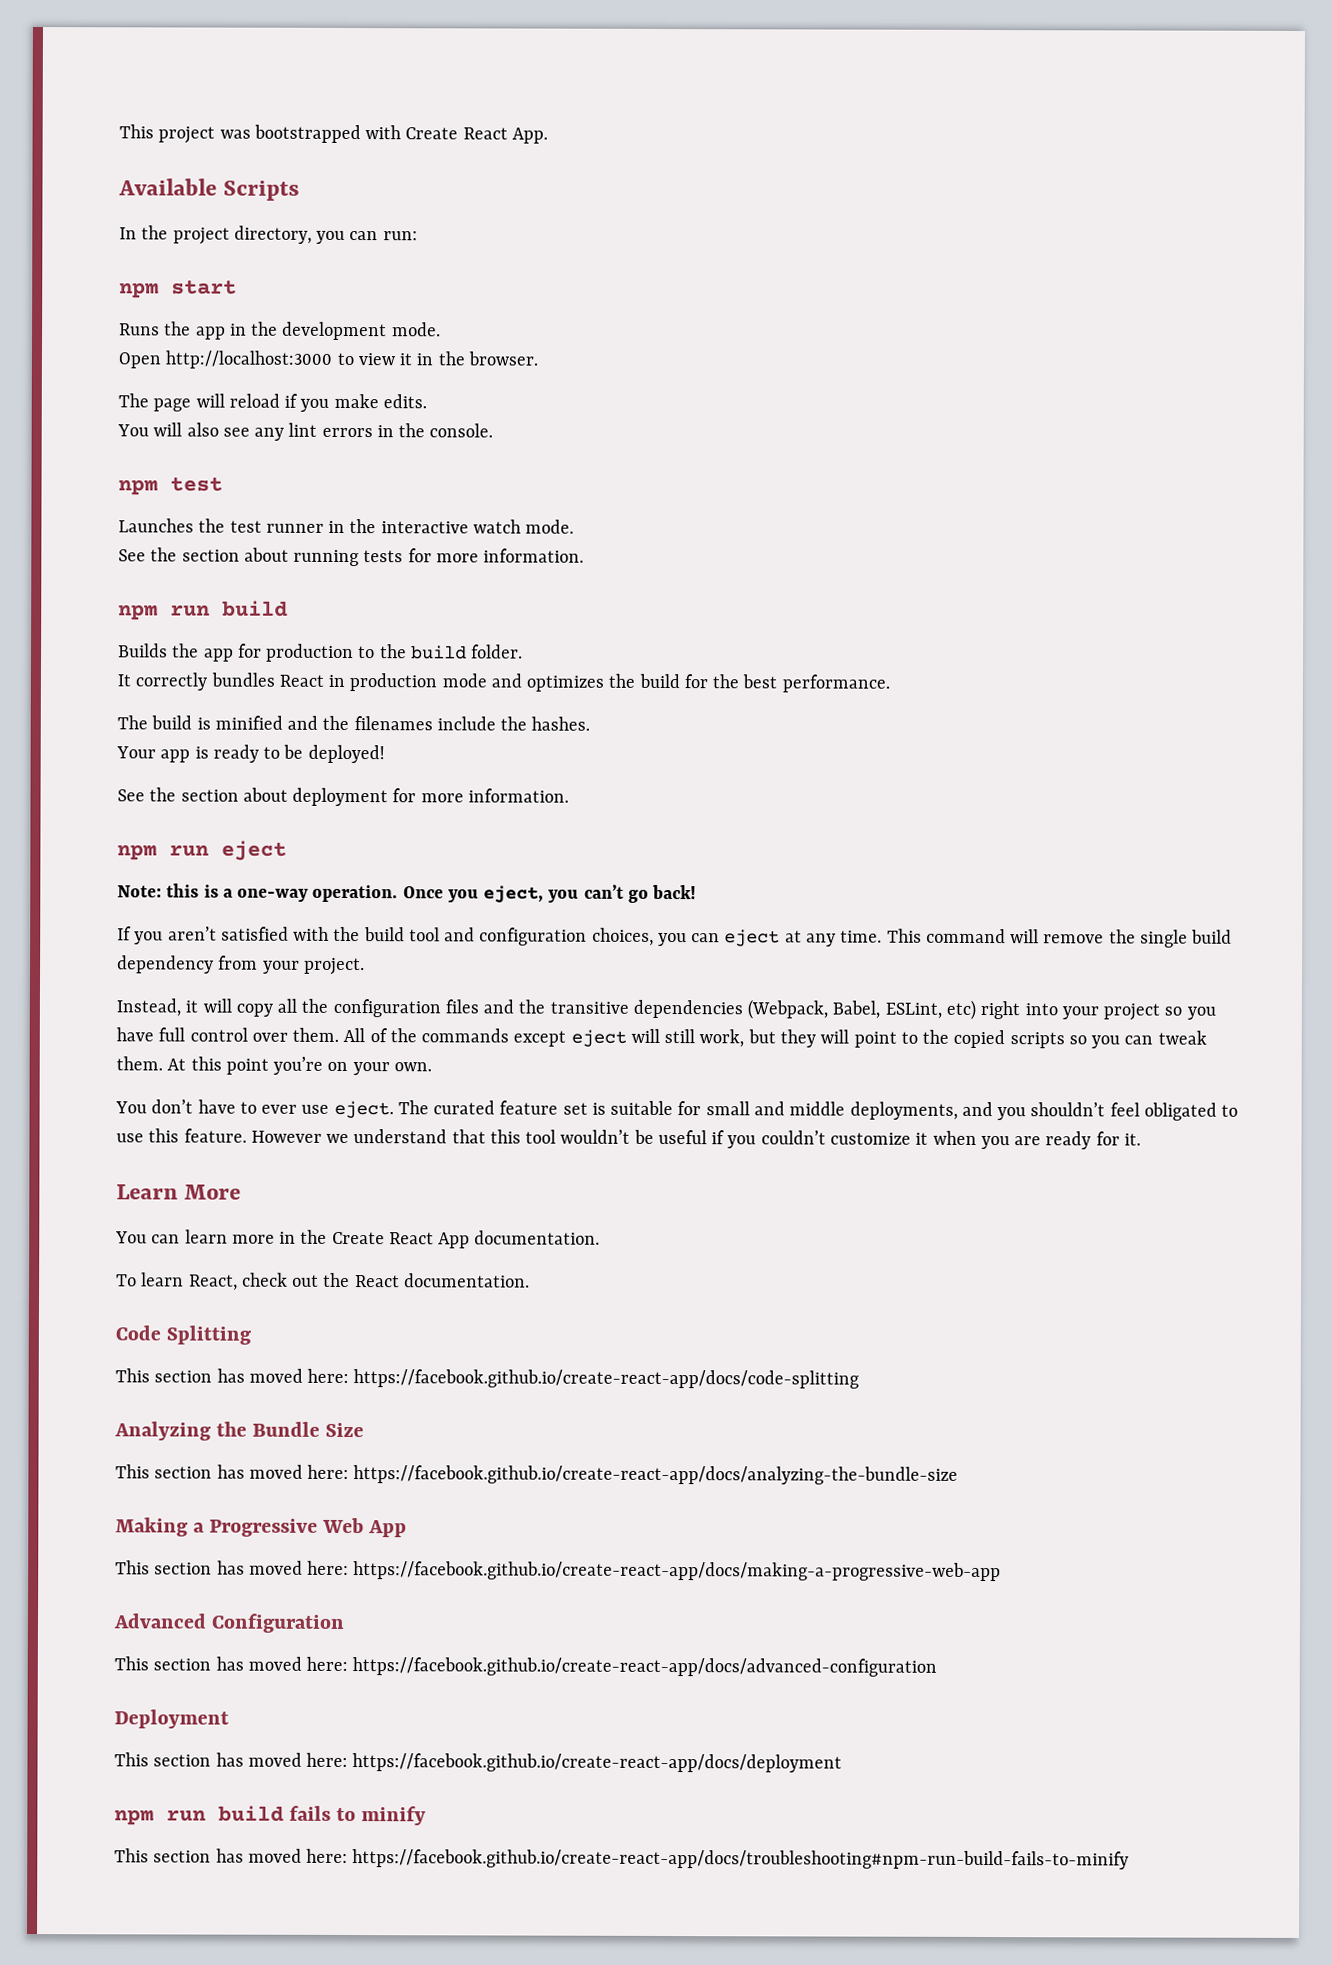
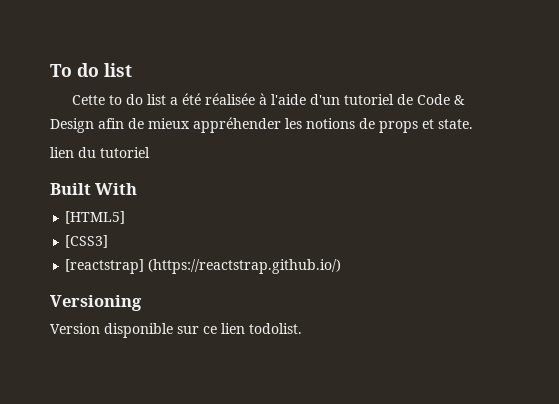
- This project was bootstrapped with Create React App.
- Available Scripts
- In the project directory, you can run:
- npm start
- Runs the app in the development mode.
- Open http://localhost:3000 to view it in the browser.
- The page will reload if you make edits.
- You will also see any lint errors in the console.
- npm test
- Launches the test runner in the interactive watch mode.
- See the section about running tests for more information.
- npm run build
- Builds the app for production to the build folder.
- It correctly bundles React in production mode and optimizes the build for the best performance.
- The build is minified and the filenames include the hashes.
- Your app is ready to be deployed!
- See the section about deployment for more information.
- npm run eject
- Note: this is a one-way operation. Once you eject, you can’t go back!
- If you aren’t satisfied with the build tool and configuration choices, you can eject at any time. This command will remove the single build dependency from your project.
- Instead, it will copy all the configuration files and the transitive dependencies (Webpack, Babel, ESLint, etc) right into your project so you have full control over them. All of the commands except eject will still work, but they will point to the copied scripts so you can tweak them. At this point you’re on your own.
- You don’t have to ever use eject. The curated feature set is suitable for small and middle deployments, and you shouldn’t feel obligated to use this feature. However we understand that this tool wouldn’t be useful if you couldn’t customize it when you are ready for it.
- Learn More
- You can learn more in the Create React App documentation.
- To learn React, check out the React documentation.
- Code Splitting
- This section has moved here: https://facebook.github.io/create-react-app/docs/code-splitting
- Analyzing the Bundle Size
- This section has moved here: https://facebook.github.io/create-react-app/docs/analyzing-the-bundle-size
- Making a Progressive Web App
- This section has moved here: https://facebook.github.io/create-react-app/docs/making-a-progressive-web-app
- Advanced Configuration
- This section has moved here: https://facebook.github.io/create-react-app/docs/advanced-configuration
- Deployment
- This section has moved here: https://facebook.github.io/create-react-app/docs/deployment
- npm run build fails to minify
- This section has moved here: https://facebook.github.io/create-react-app/docs/troubleshooting#npm-run-build-fails-to-minify
+ To do list
+ Cette to do list a été réalisée à l'aide d'un tutoriel de Code & Design afin de mieux appréhender les notions de props et state.
+ lien du tutoriel
+ Built With
+ [HTML5]
+ [CSS3]
+ [reactstrap] (https://reactstrap.github.io/)
+ Versioning
+ Version disponible sur ce lien todolist.

